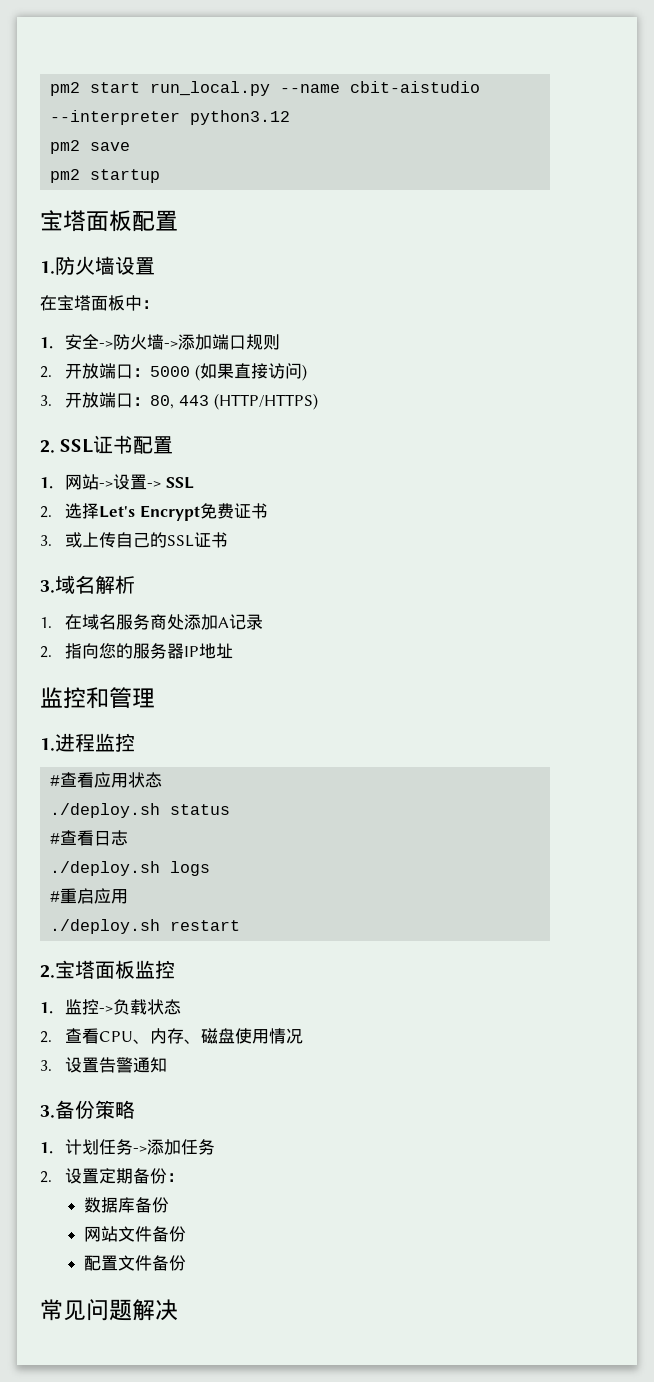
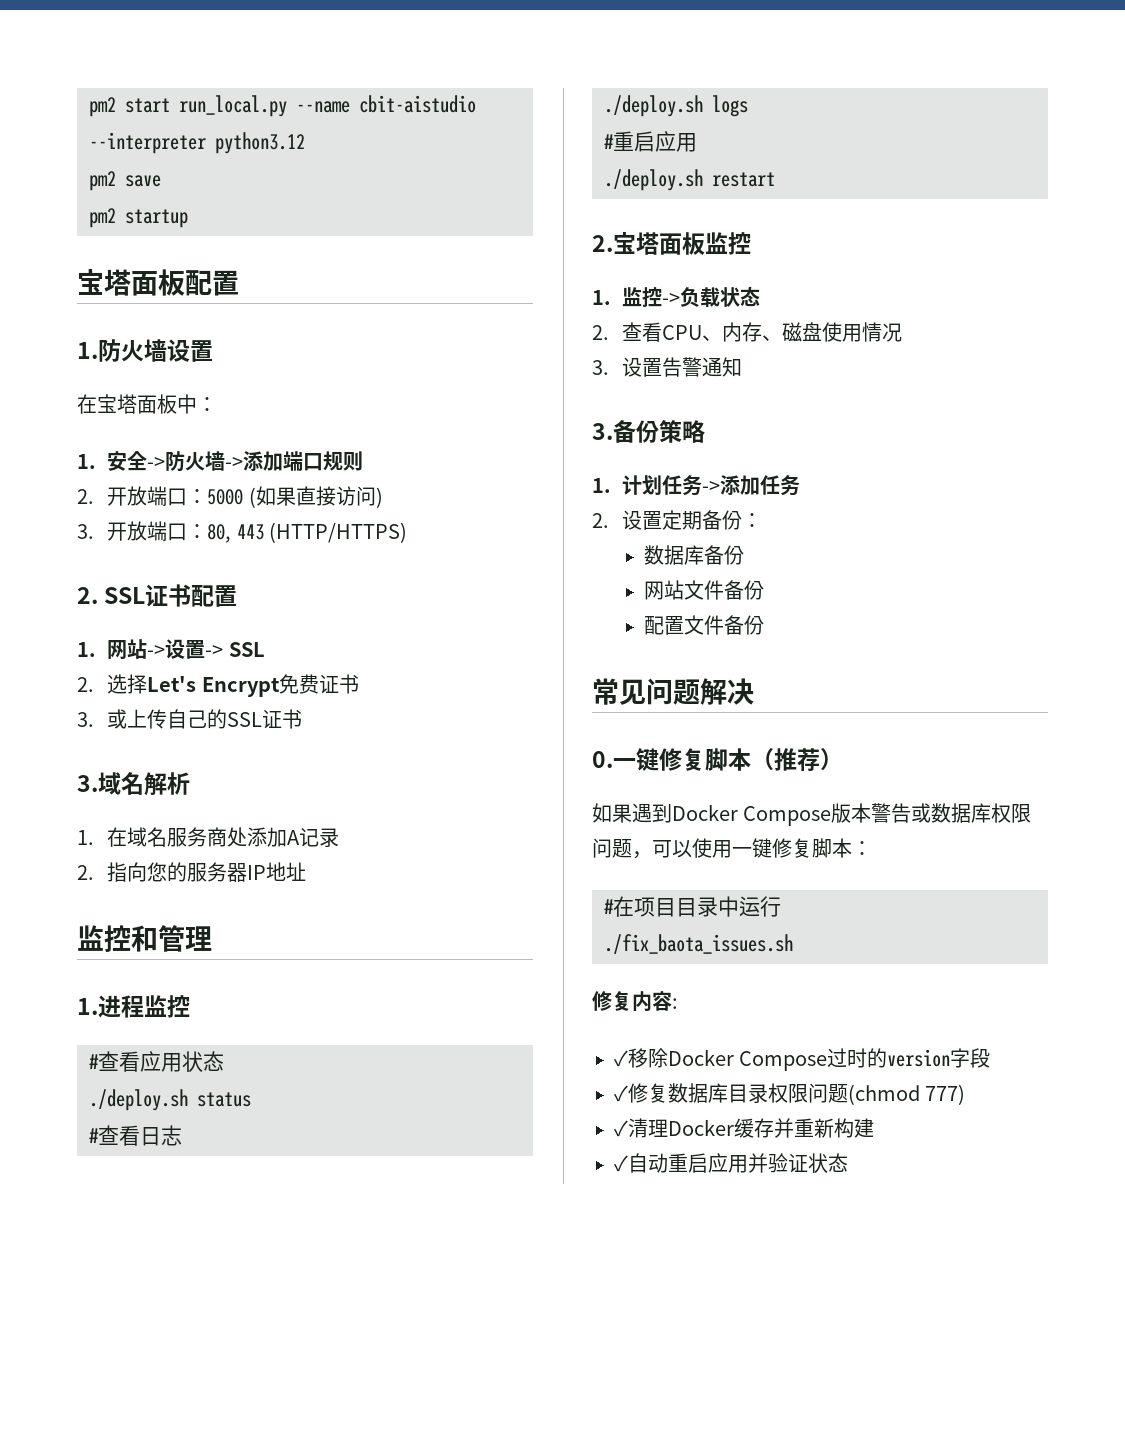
+ 0.一键修复脚本（推荐）
+ 如果遇到Docker Compose版本警告或数据库权限问题，可以使用一键修复脚本：
+ #在项目目录中运行
+ ./fix_baota_issues.sh
+ 修复内容:
+ ✓移除Docker Compose过时的version字段
+ ✓修复数据库目录权限问题(chmod 777)
+ ✓清理Docker缓存并重新构建
+ ✓自动重启应用并验证状态

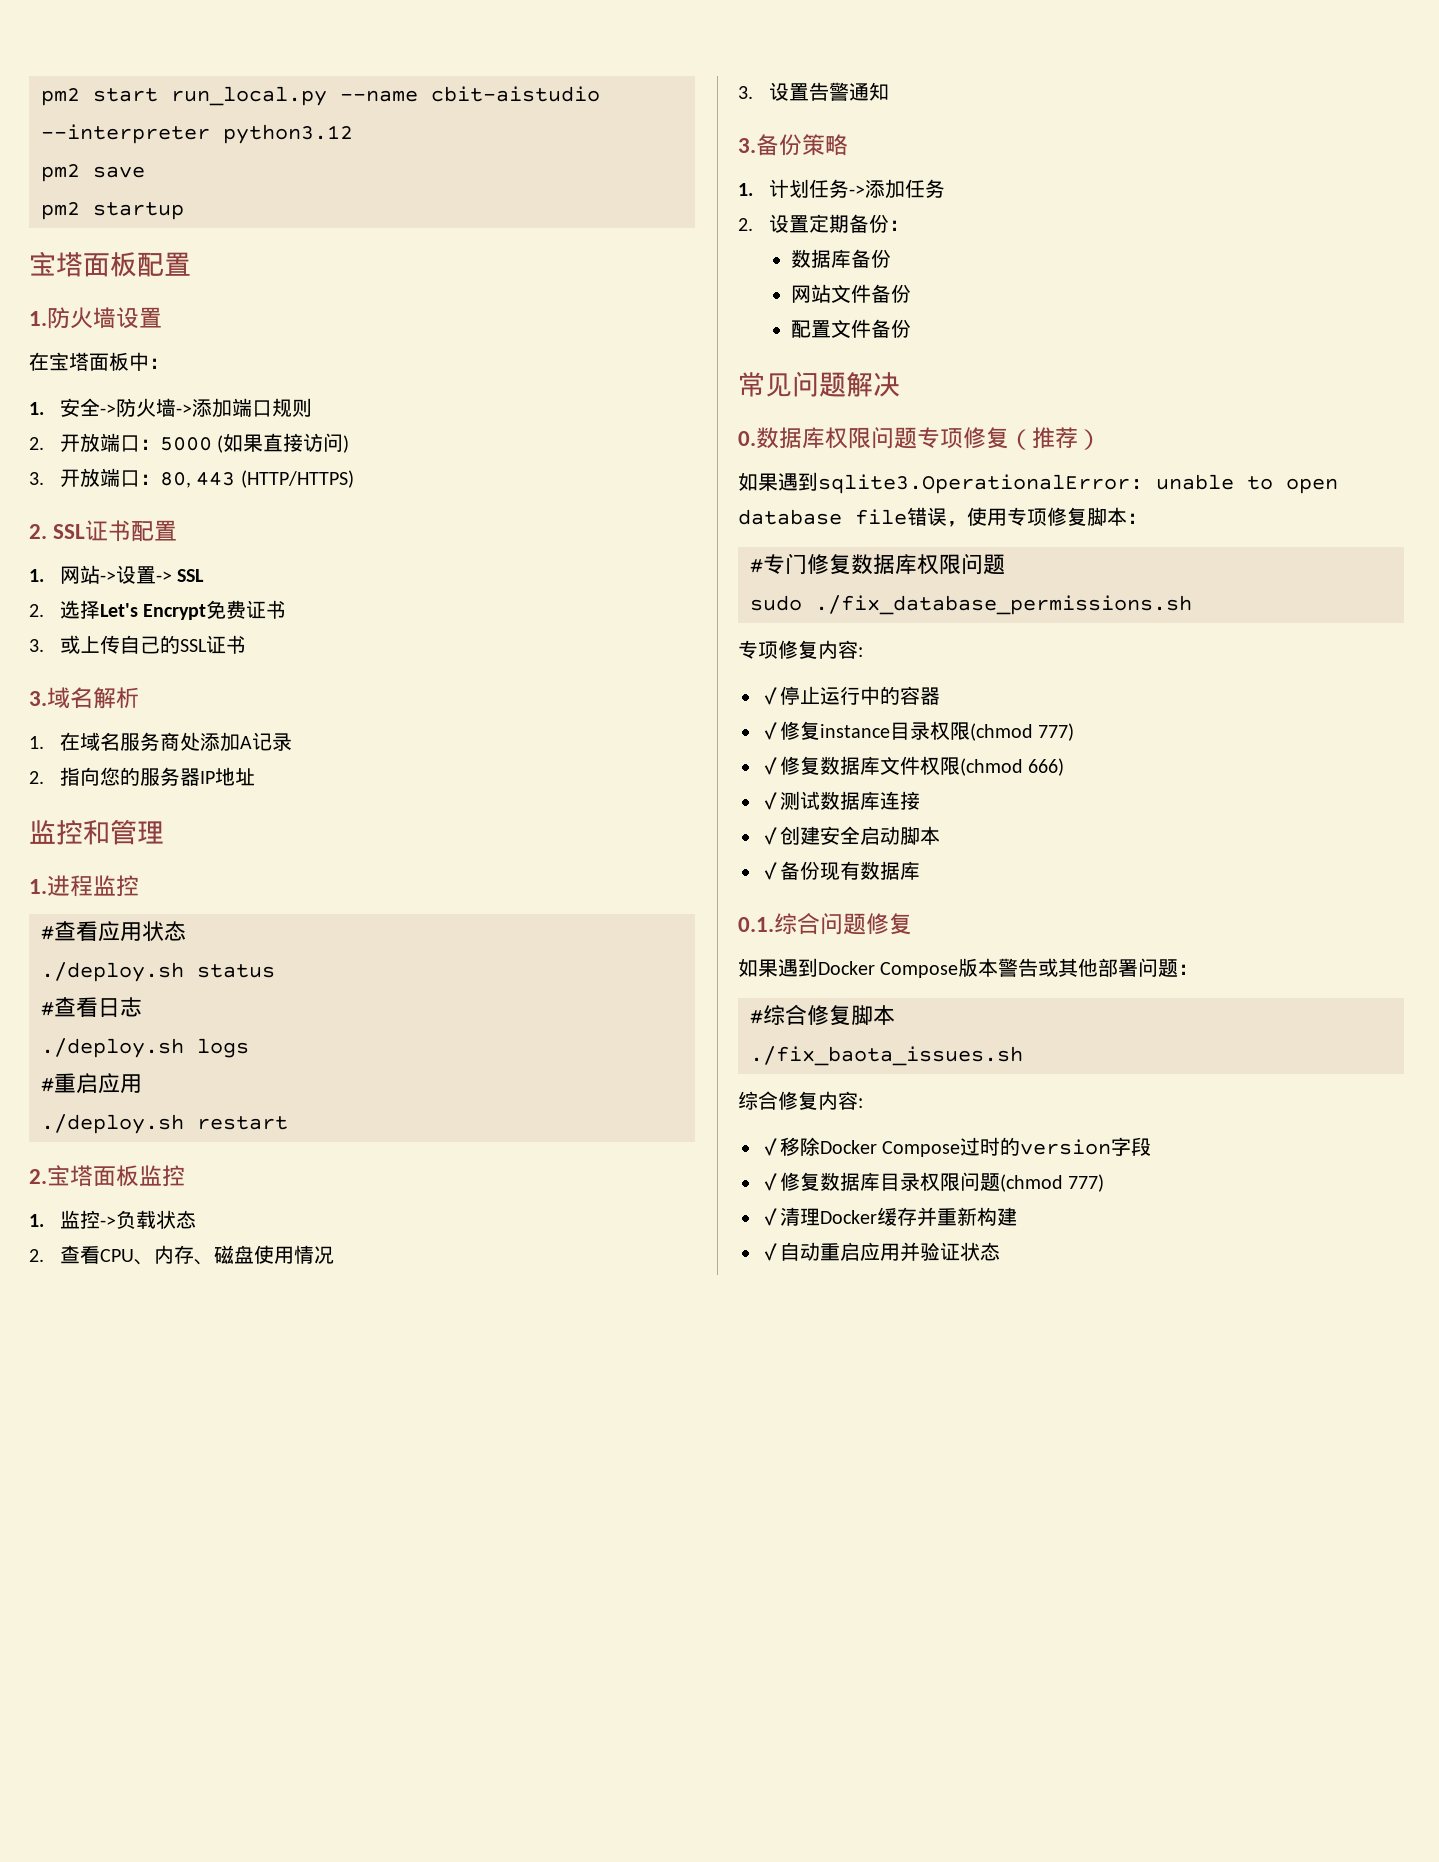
- 0.一键修复脚本（推荐）
+ 0.数据库权限问题专项修复（推荐）
+ 如果遇到sqlite3.OperationalError: unable to open database file错误，使用专项修复脚本：
+ #专门修复数据库权限问题
+ sudo ./fix_database_permissions.sh
+ 专项修复内容:
+ ✓停止运行中的容器
+ ✓修复instance目录权限(chmod 777)
+ ✓修复数据库文件权限(chmod 666)
+ ✓测试数据库连接
+ ✓创建安全启动脚本
+ ✓备份现有数据库
+ 0.1.综合问题修复
- 如果遇到Docker Compose版本警告或数据库权限问题，可以使用一键修复脚本：
- #在项目目录中运行
+ 如果遇到Docker Compose版本警告或其他部署问题：
+ #综合修复脚本
- 修复内容:
+ 综合修复内容:

